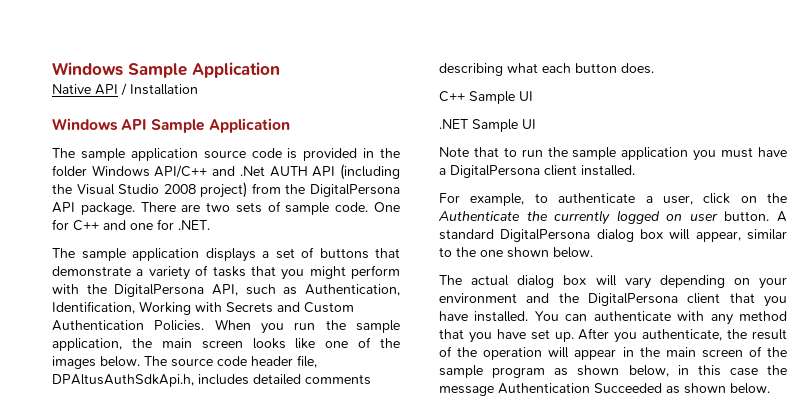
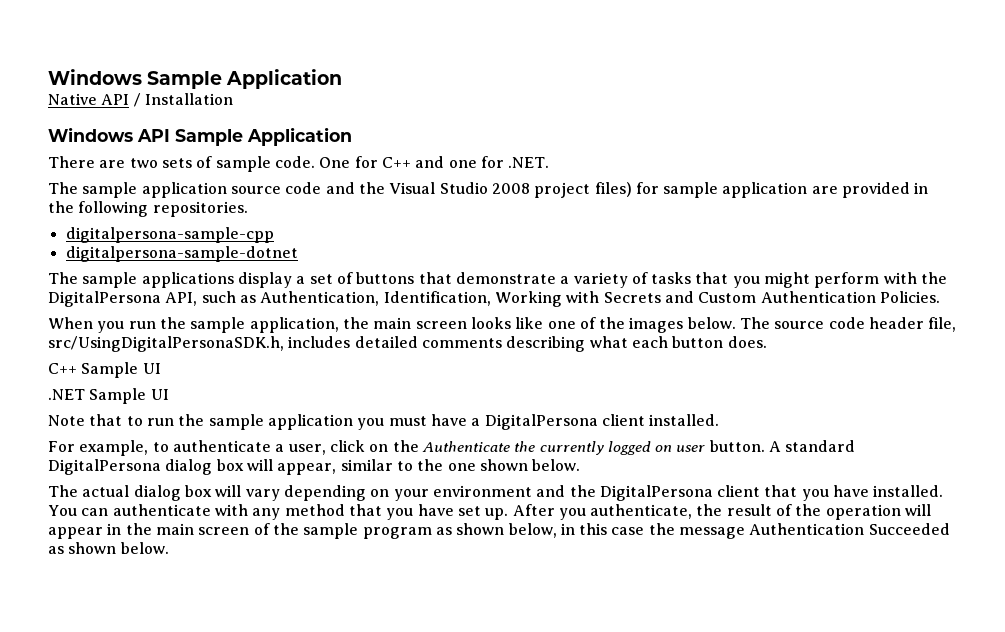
- The sample application source code is provided in the folder Windows API/C++ and .Net AUTH API (including the Visual Studio 2008 project) from the DigitalPersona API package.
- The sample application displays a set of buttons that demonstrate a variety of tasks that you might perform with the DigitalPersona API, such as Authentication, Identification, Working with Secrets and Custom Authentication Policies. When you run the sample application, the main screen looks like one of the images below.
+ The sample application source code and the Visual Studio 2008 project files) for sample application are provided in the following repositories.
+ digitalpersona-sample-cpp
+ digitalpersona-sample-dotnet
+ The sample applications display a set of buttons that demonstrate a variety of tasks that you might perform with the DigitalPersona API, such as Authentication, Identification, Working with Secrets and Custom Authentication Policies.
+ When you run the sample application, the main screen looks like one of the images below.
- The source code header file, DPAltusAuthSdkApi.h, includes detailed comments describing what each button does.
+ The source code header file, src/UsingDigitalPersonaSDK.h, includes detailed comments describing what each button does.

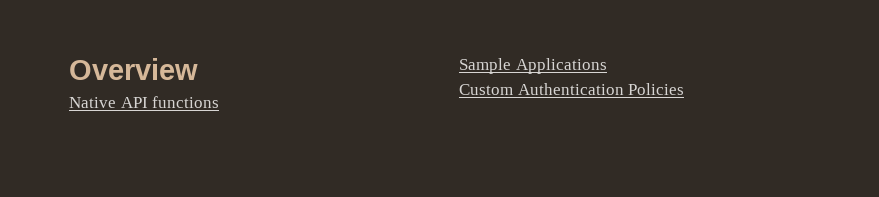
- Windows Sample Application
+ Overview
- Native API / Installation
- Windows API Sample Application
- There are two sets of sample code. One for C++ and one for .NET.
- The sample application source code and the Visual Studio 2008 project files) for sample application are provided in the following repositories.
- digitalpersona-sample-cpp
- digitalpersona-sample-dotnet
- The sample applications display a set of buttons that demonstrate a variety of tasks that you might perform with the DigitalPersona API, such as Authentication, Identification, Working with Secrets and Custom Authentication Policies.
- When you run the sample application, the main screen looks like one of the images below. The source code header file, src/UsingDigitalPersonaSDK.h, includes detailed comments describing what each button does.
- C++ Sample UI
- .NET Sample UI
- Note that to run the sample application you must have a DigitalPersona client installed.
- For example, to authenticate a user, click on the Authenticate the currently logged on user button. A standard DigitalPersona dialog box will appear, similar to the one shown below.
- The actual dialog box will vary depending on your environment and the DigitalPersona client that you have installed. You can authenticate with any method that you have set up. After you authenticate, the result of the operation will appear in the main screen of the sample program as shown below, in this case the message Authentication Succeeded as shown below.
+ Native API functions
+ Sample Applications
+ Custom Authentication Policies

